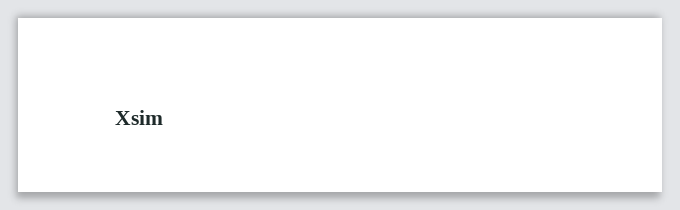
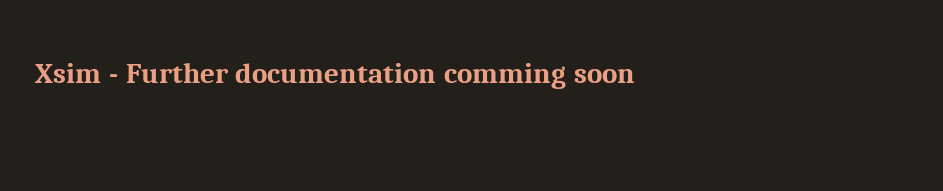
- Xsim
+ Xsim - Further documentation comming soon

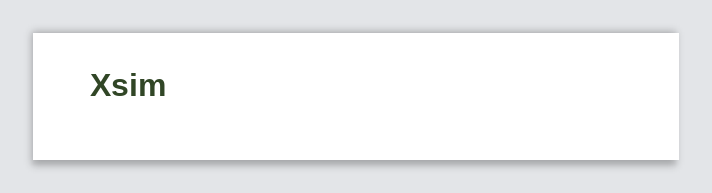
- Xsim - Further documentation comming soon
+ Xsim

